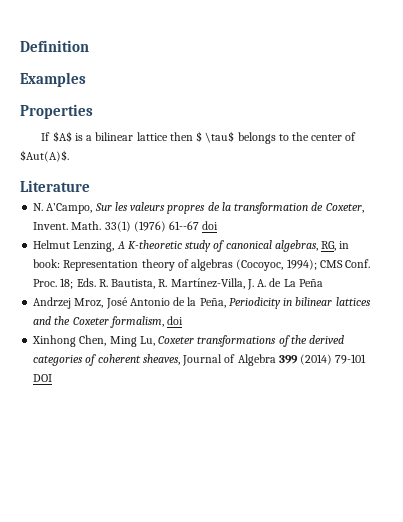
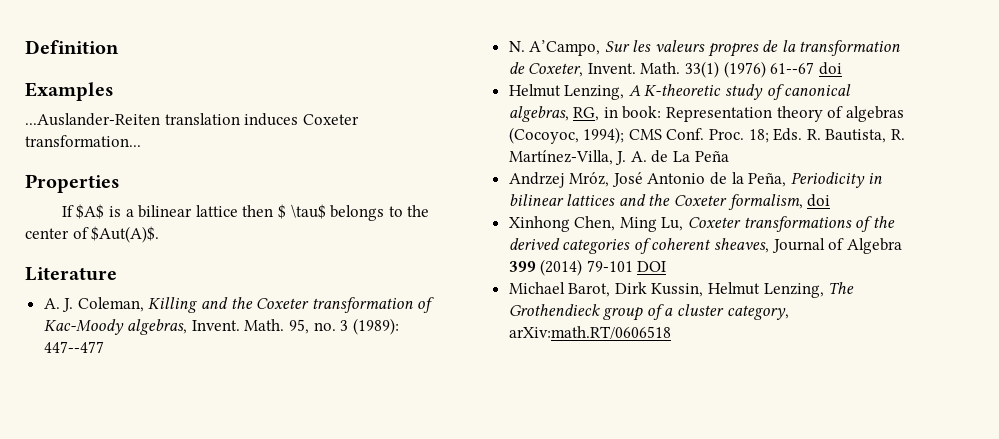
+ ...Auslander-Reiten translation induces Coxeter transformation...
+ A. J. Coleman, Killing and the Coxeter transformation of Kac-Moody algebras, Invent. Math. 95, no. 3 (1989): 447--477
- Andrzej Mroz, José Antonio de la Peña, Periodicity in bilinear lattices and the Coxeter formalism, doi
+ Andrzej Mróz, José Antonio de la Peña, Periodicity in bilinear lattices and the Coxeter formalism, doi
+ Michael Barot, Dirk Kussin, Helmut Lenzing, The Grothendieck group of a cluster category, arXiv:math.RT/0606518

